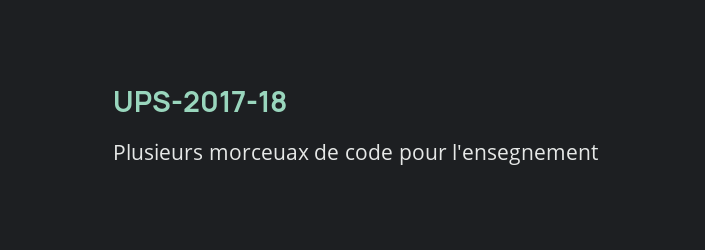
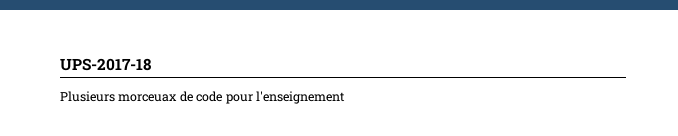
- Plusieurs morceuax de code pour l'ensegnement
+ Plusieurs morceuax de code pour l'enseignement

